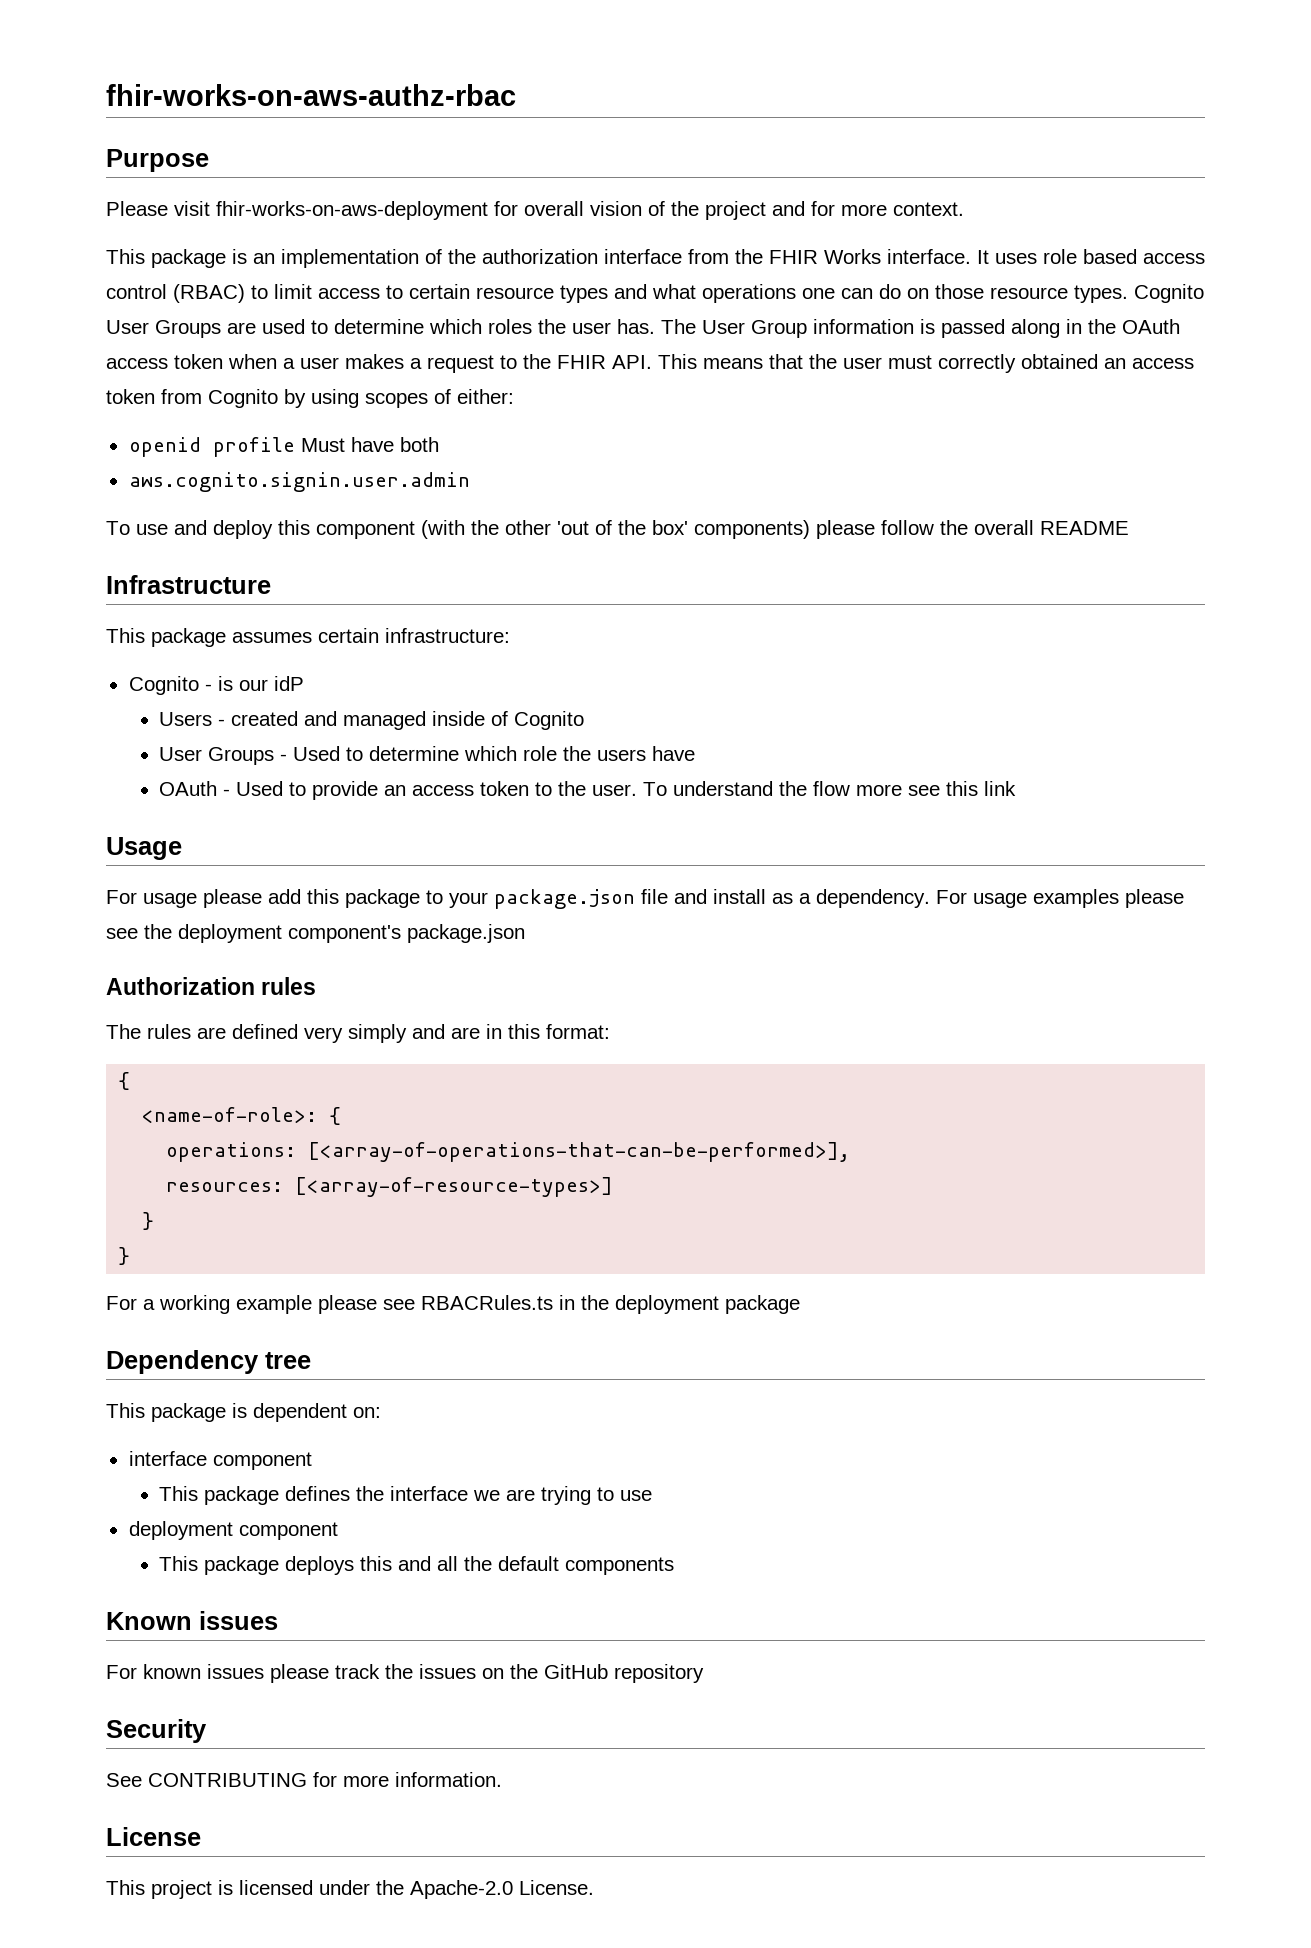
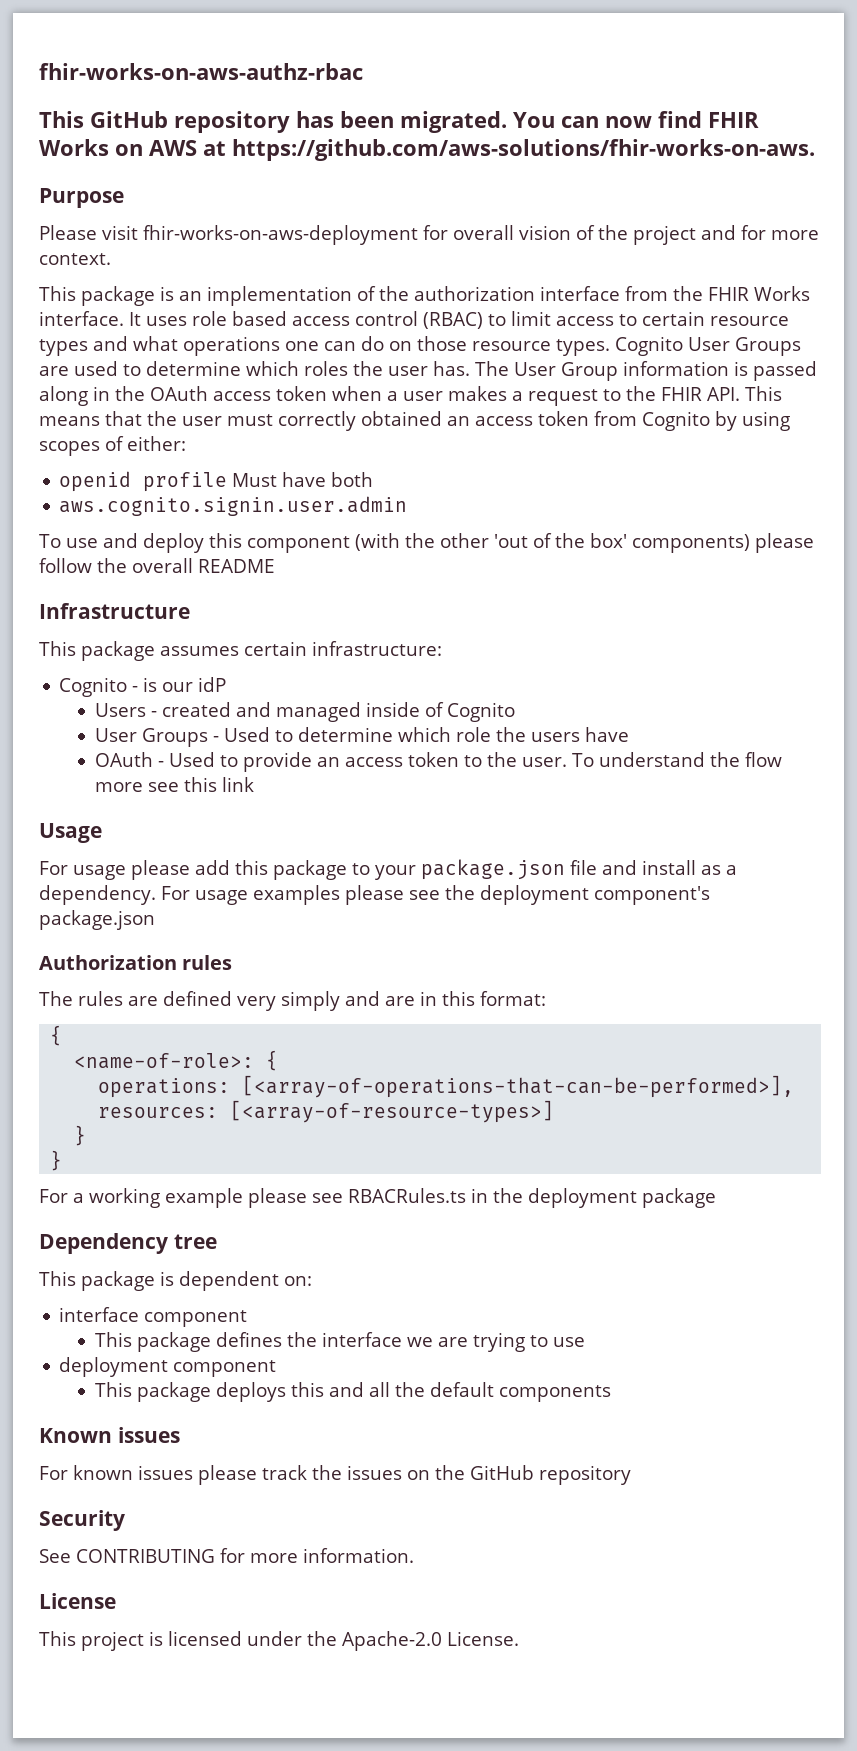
+ This GitHub repository has been migrated. You can now find FHIR Works on AWS at https://github.com/aws-solutions/fhir-works-on-aws.

